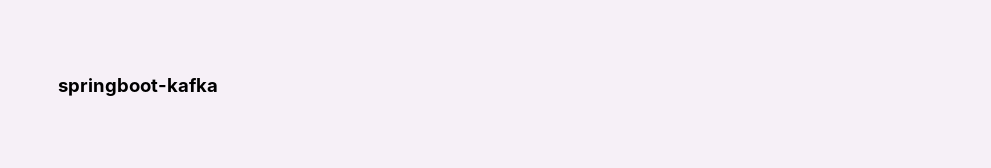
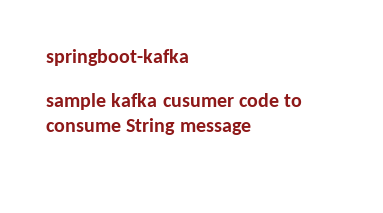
+ sample kafka cusumer code to consume String message

